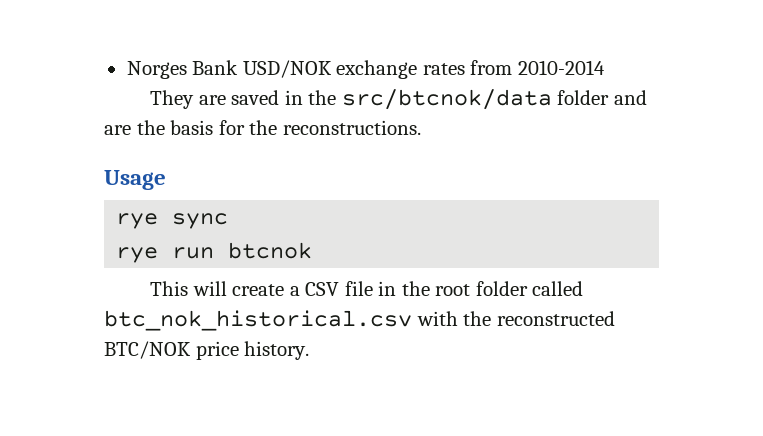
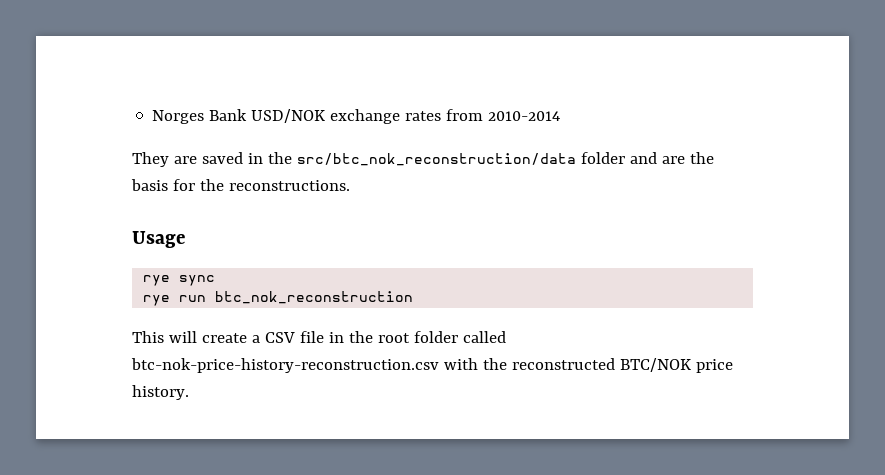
- They are saved in the src/btcnok/data folder and are the basis for the reconstructions.
+ They are saved in the src/btc_nok_reconstruction/data folder and are the basis for the reconstructions.
- rye run btcnok
+ rye run btc_nok_reconstruction
- This will create a CSV file in the root folder called btc_nok_historical.csv with the reconstructed BTC/NOK price history.
+ This will create a CSV file in the root folder called btc-nok-price-history-reconstruction.csv with the reconstructed BTC/NOK price history.

